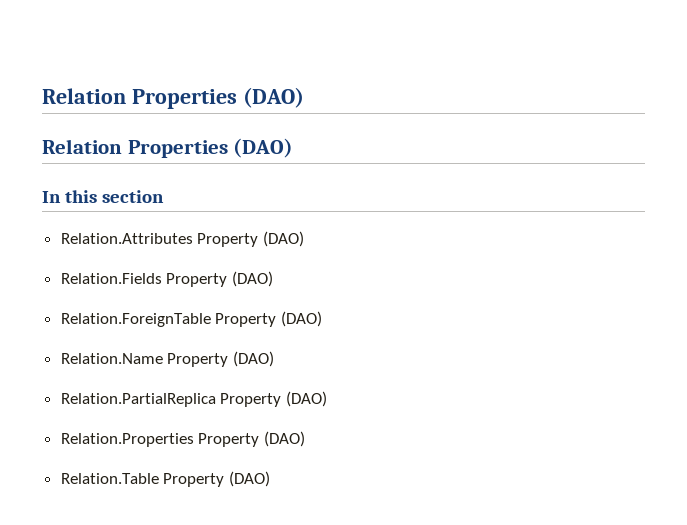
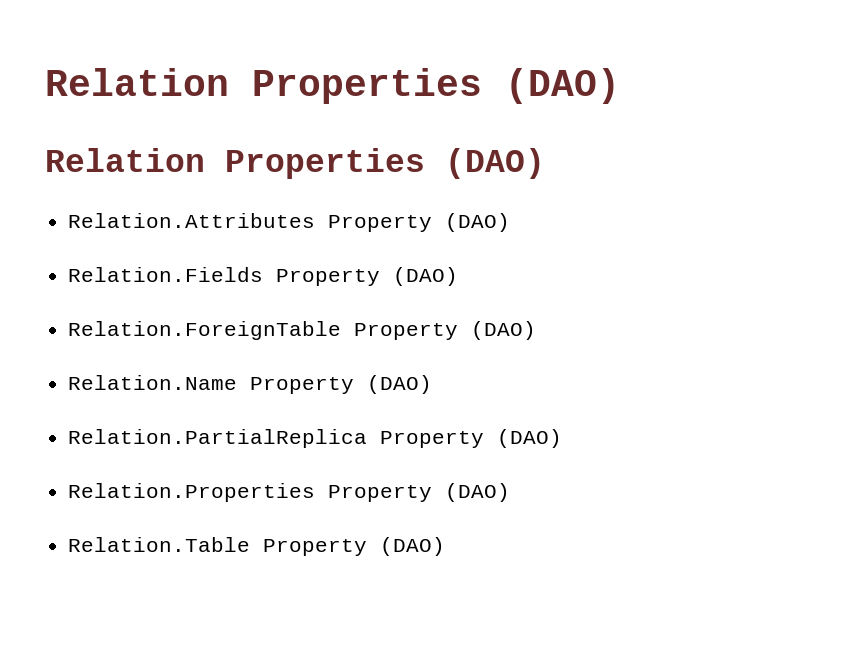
- In this section

